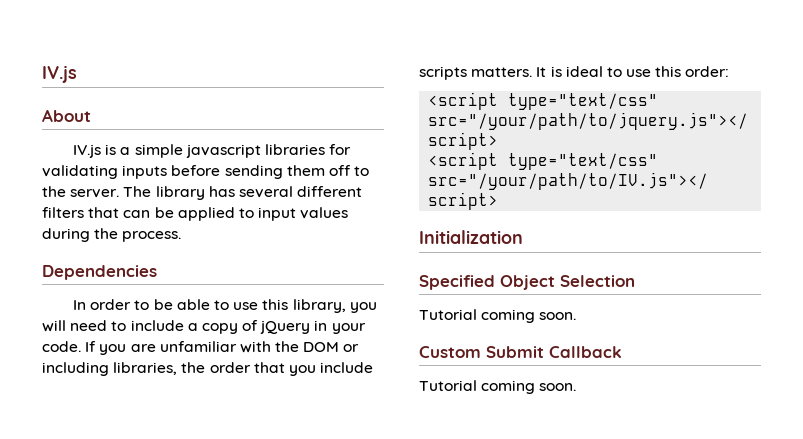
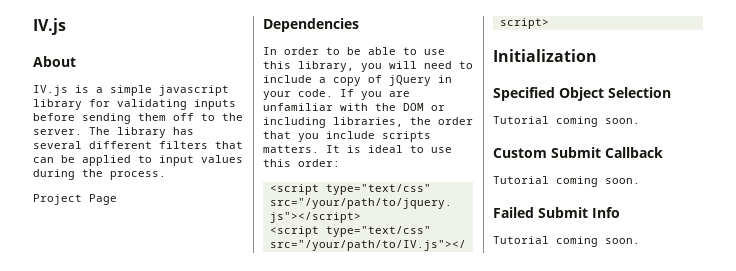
- IV.js is a simple javascript libraries for validating inputs before sending them off to the server.
+ IV.js is a simple javascript library for validating inputs before sending them off to the server.
+ Project Page
+ Failed Submit Info
+ Tutorial coming soon.

